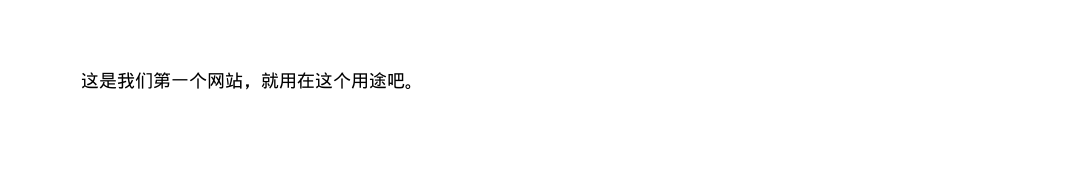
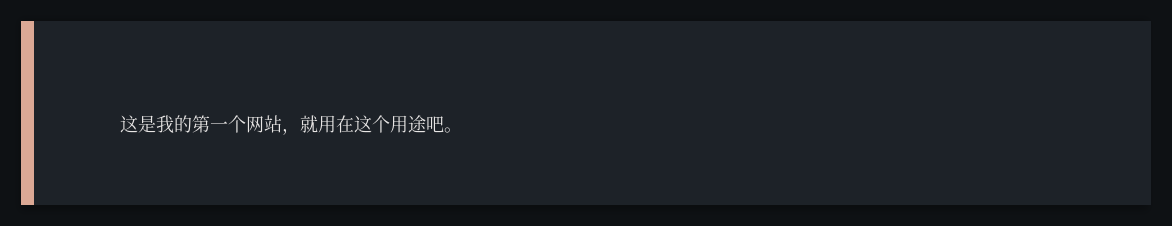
- 这是我们第一个网站，就用在这个用途吧。
+ 这是我的第一个网站，就用在这个用途吧。

